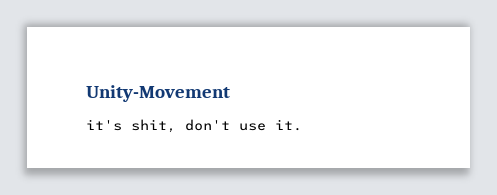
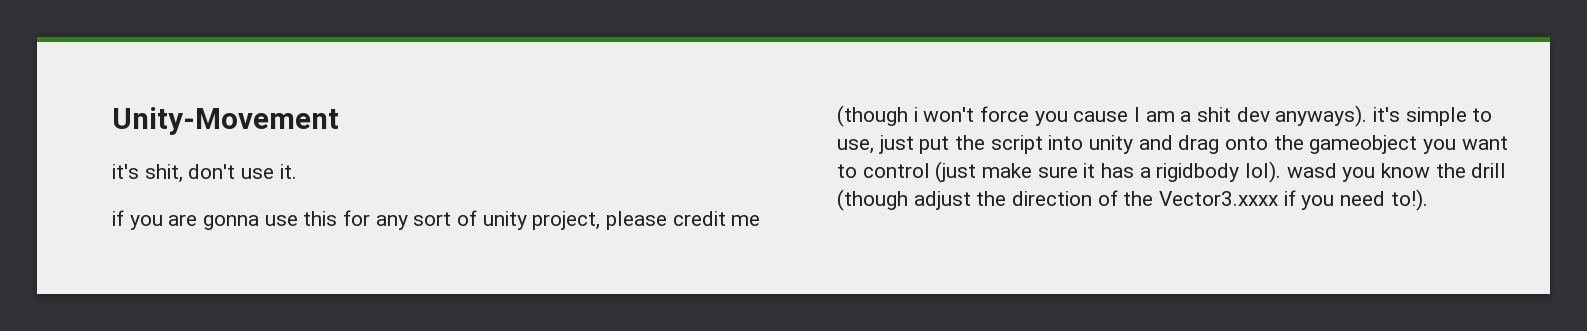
+ if you are gonna use this for any sort of unity project, please credit me (though i won't force you cause I am a shit dev anyways). it's simple to use, just put the script into unity and drag onto the gameobject you want to control (just make sure it has a rigidbody lol). wasd you know the drill (though adjust the direction of the Vector3.xxxx if you need to!).

